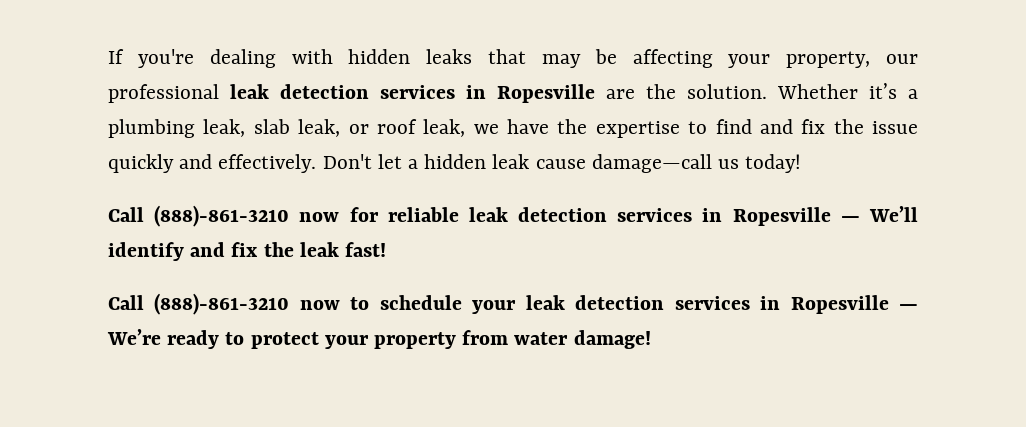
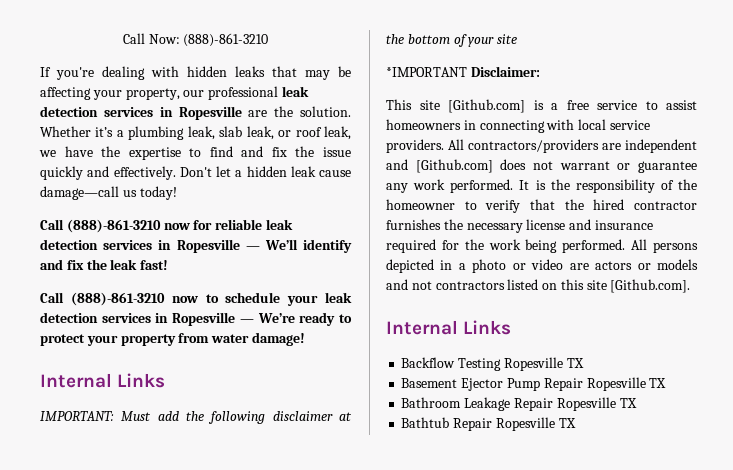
+ Call Now: (888)-861-3210
  Call (888)-861-3210 now to schedule your leak detection services in Ropesville — We’re ready to protect your property from water damage!
+ Internal Links
+ IMPORTANT: Must add the following disclaimer at the bottom of your site
+ *IMPORTANT Disclaimer:
+ This site [Github.com] is a free service to assist homeowners in connecting with local service providers. All contractors/providers are independent and [Github.com] does not warrant or guarantee any work performed. It is the responsibility of the homeowner to verify that the hired contractor furnishes the necessary license and insurance required for the work being performed. All persons depicted in a photo or video are actors or models and not contractors listed on this site [Github.com].
+ Internal Links
+ Backflow Testing Ropesville TX
+ Basement Ejector Pump Repair Ropesville TX
+ Bathroom Leakage Repair Ropesville TX
+ Bathtub Repair Ropesville TX

